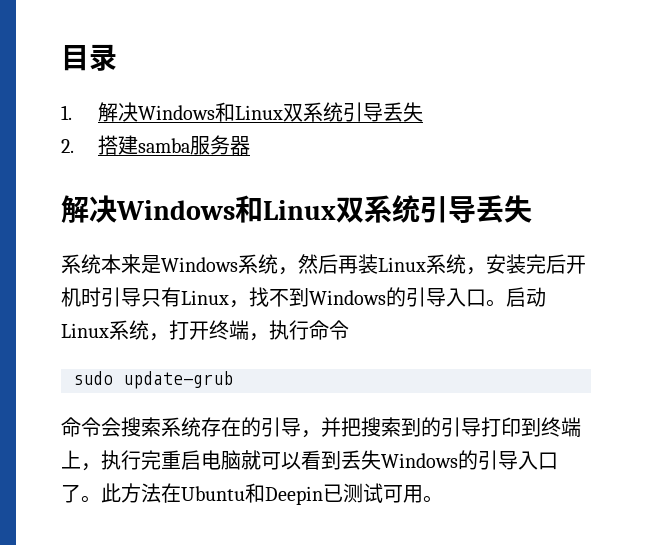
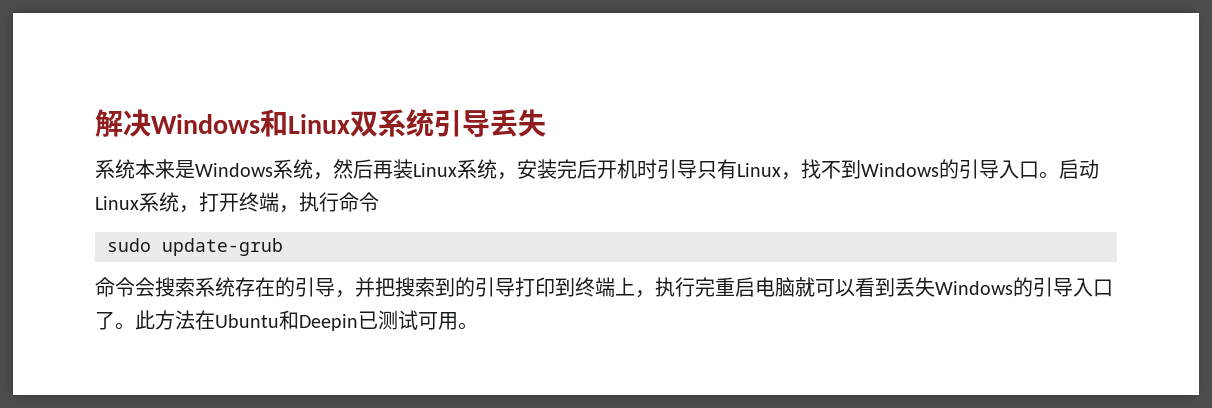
- 目录
- 1.解决Windows和Linux双系统引导丢失
- 2.搭建samba服务器

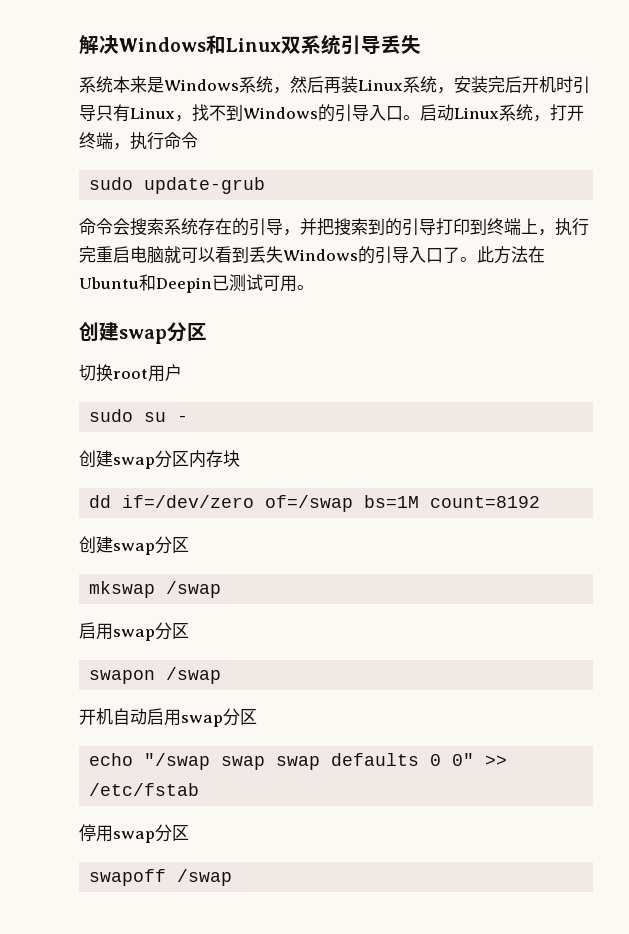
  此方法在Ubuntu和Deepin已测试可用。
+ 创建swap分区
+ 切换root用户
+ sudo su -
+ 创建swap分区内存块
+ dd if=/dev/zero of=/swap bs=1M count=8192
+ 创建swap分区
+ mkswap /swap
+ 启用swap分区
+ swapon /swap
+ 开机自动启用swap分区
+ echo "/swap swap swap defaults 0 0" >> /etc/fstab
+ 停用swap分区
+ swapoff /swap

